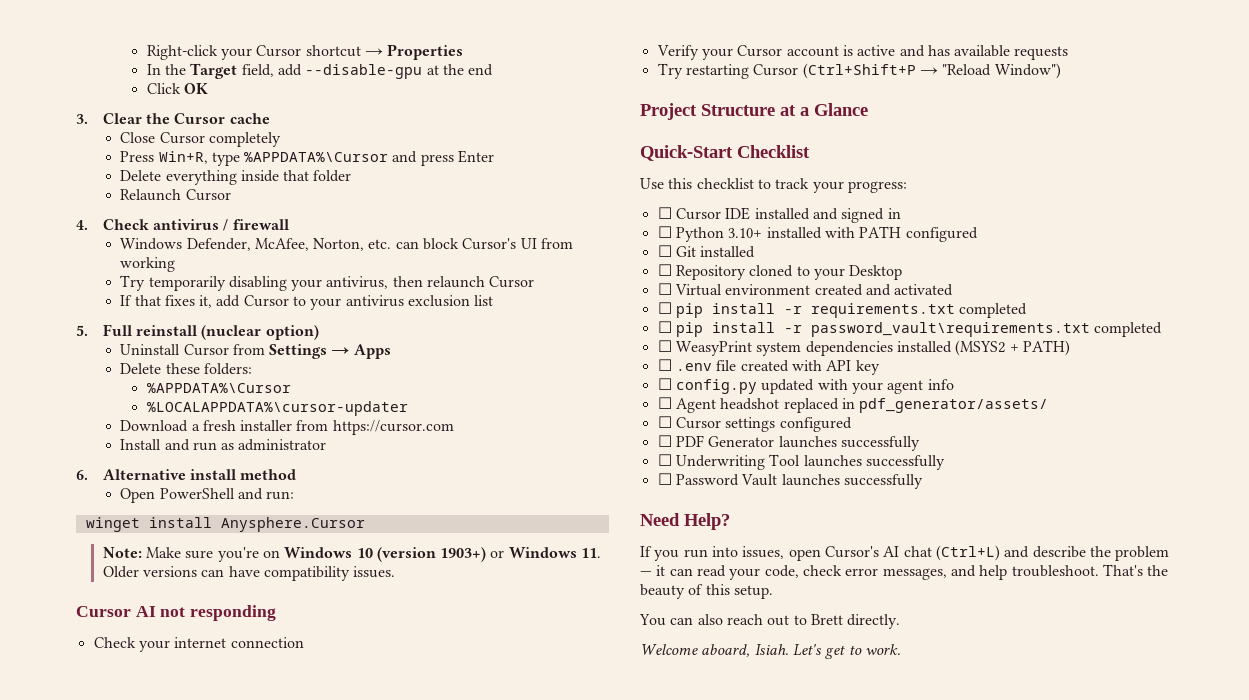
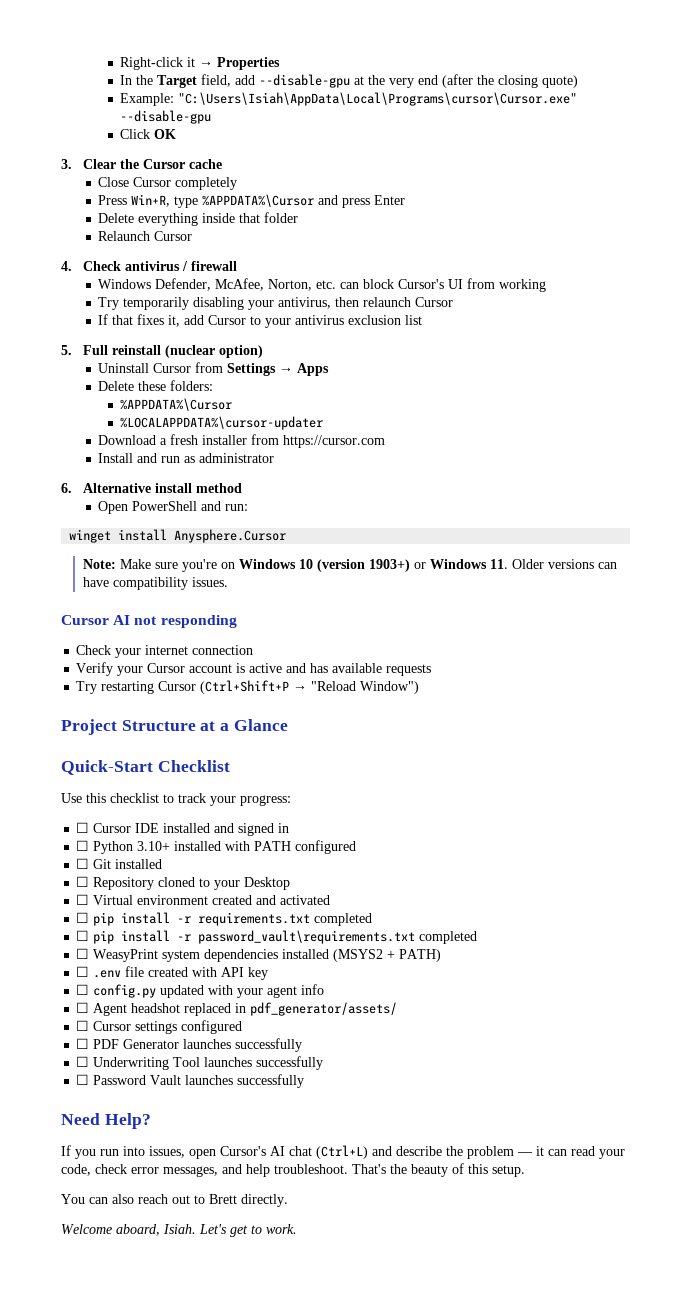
- Right-click your Cursor shortcut → Properties
+ Right-click it → Properties
- In the Target field, add --disable-gpu at the end
+ In the Target field, add --disable-gpu at the very end (after the closing quote)
+ Example: "C:\Users\Isiah\AppData\Local\Programs\cursor\Cursor.exe" --disable-gpu

